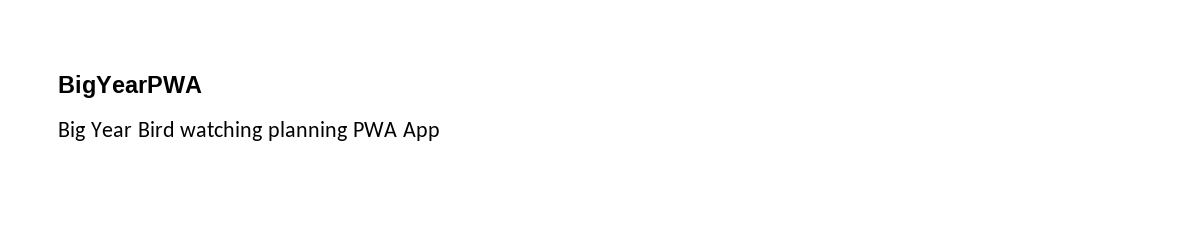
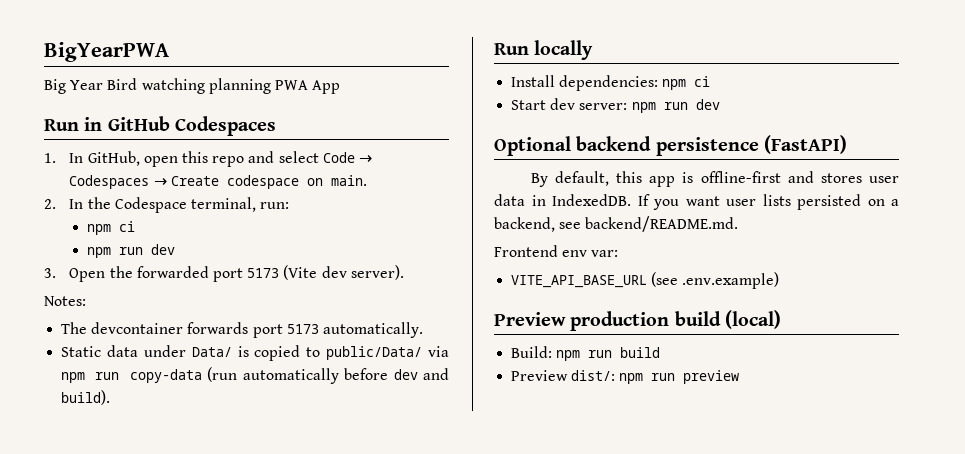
+ Run in GitHub Codespaces
+ 1. In GitHub, open this repo and select Code → Codespaces → Create codespace on main.
+ 2. In the Codespace terminal, run:
+ npm ci
+ npm run dev
+ 3. Open the forwarded port 5173 (Vite dev server).
+ Notes:
+ The devcontainer forwards port 5173 automatically.
+ Static data under Data/ is copied to public/Data/ via npm run copy-data (run automatically before dev and build).
+ Run locally
+ Install dependencies: npm ci
+ Start dev server: npm run dev
+ Optional backend persistence (FastAPI)
+ By default, this app is offline-first and stores user data in IndexedDB. If you want user lists persisted on a backend, see backend/README.md.
+ Frontend env var:
+ VITE_API_BASE_URL (see .env.example)
+ Preview production build (local)
+ Build: npm run build
+ Preview dist/: npm run preview

